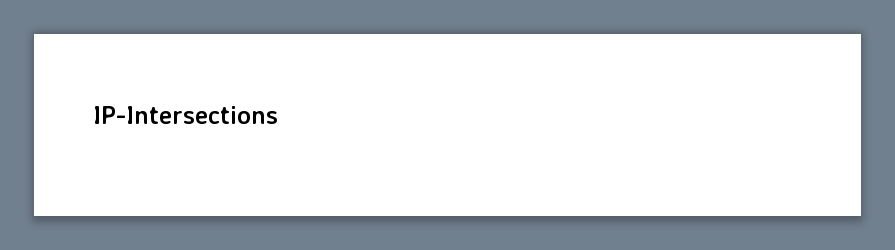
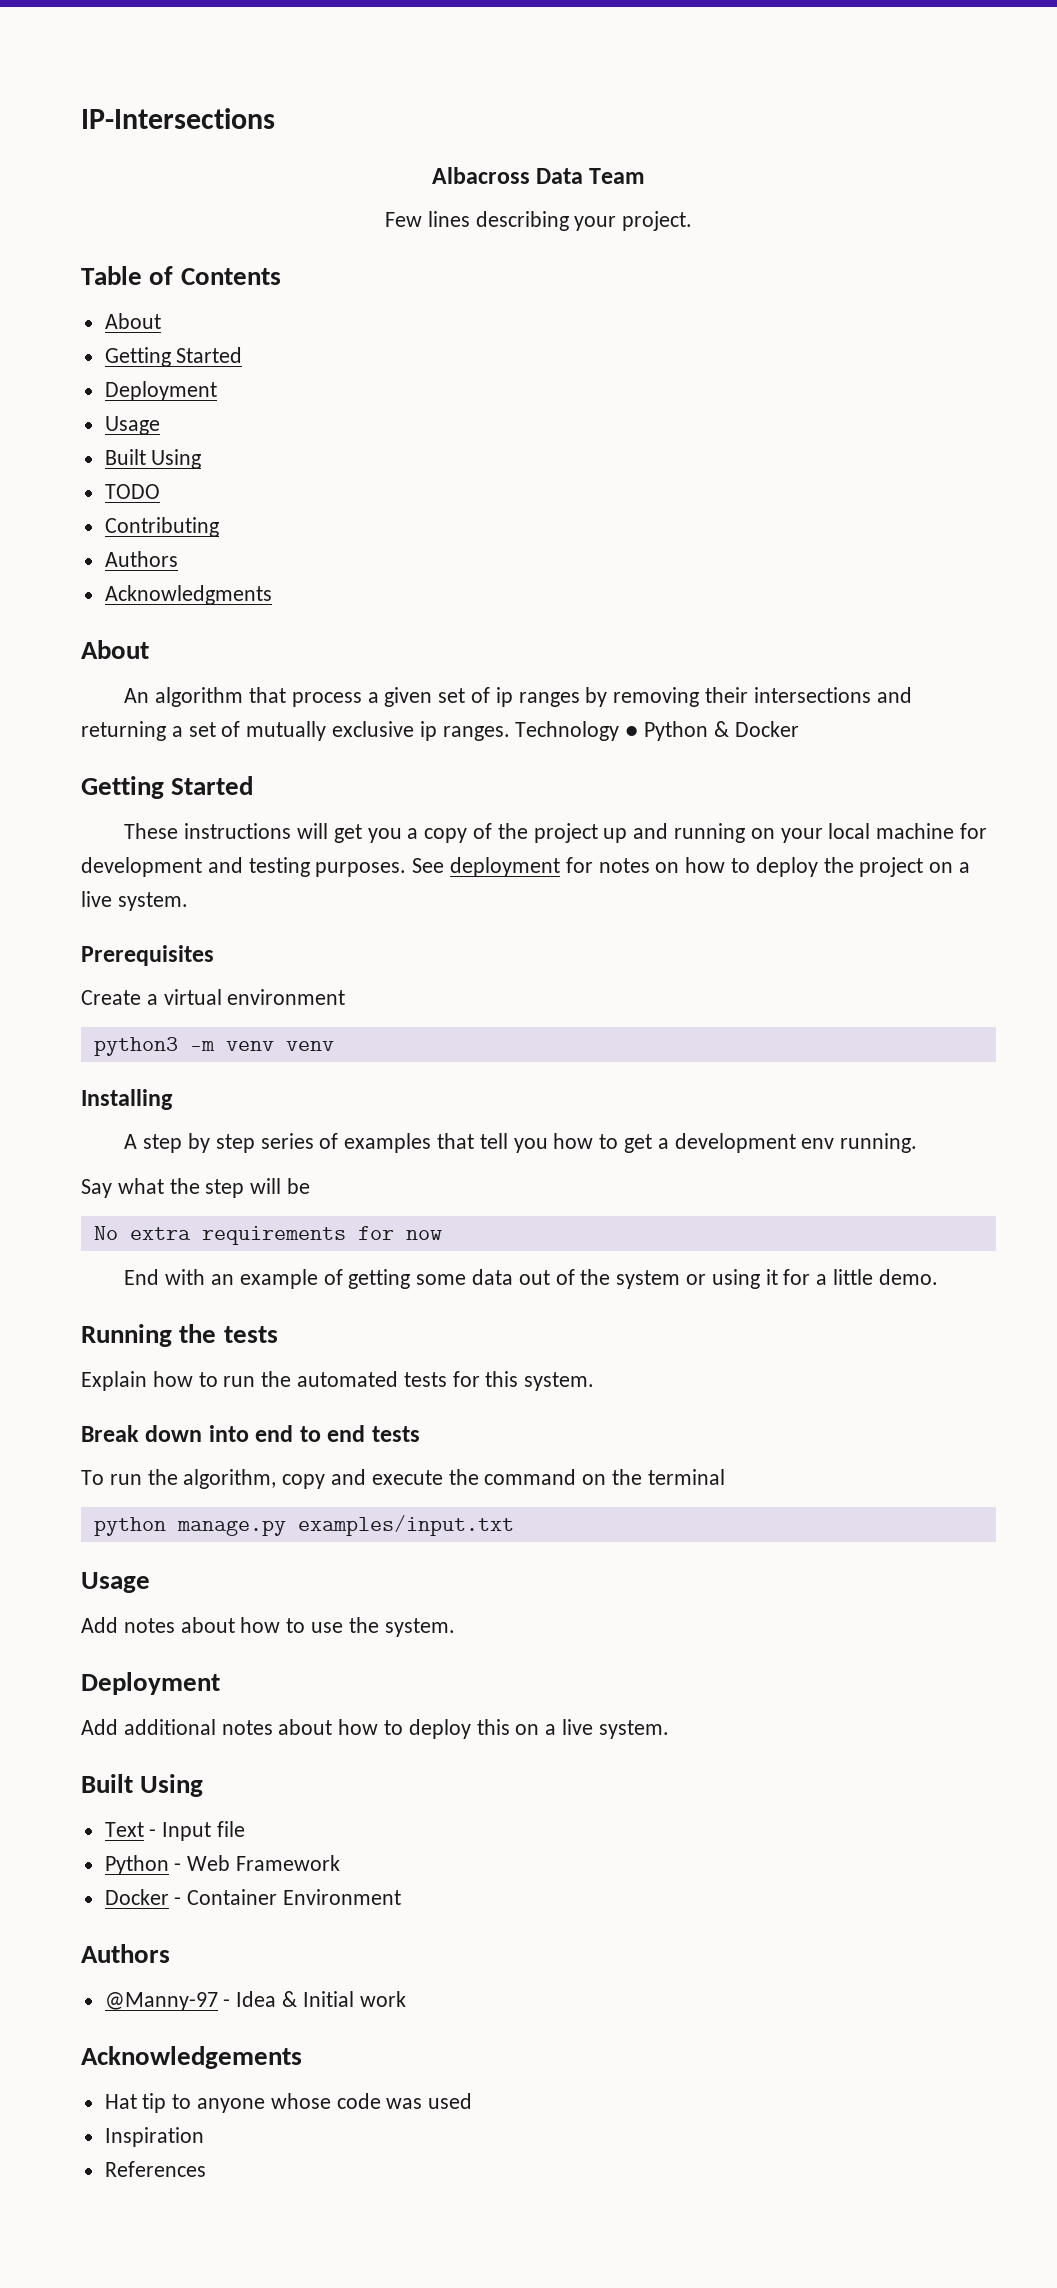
+ Albacross Data Team
+ Few lines describing your project.
+ Table of Contents
+ About
+ Getting Started
+ Deployment
+ Usage
+ Built Using
+ TODO
+ Contributing
+ Authors
+ Acknowledgments
+ About
+ An algorithm that process a given set of ip ranges by removing their intersections and returning a set of mutually exclusive ip ranges. Technology ● Python & Docker
+ Getting Started
+ These instructions will get you a copy of the project up and running on your local machine for development and testing purposes. See deployment for notes on how to deploy the project on a live system.
+ Prerequisites
+ Create a virtual environment
+ python3 -m venv venv
+ Installing
+ A step by step series of examples that tell you how to get a development env running.
+ Say what the step will be
+ No extra requirements for now
+ End with an example of getting some data out of the system or using it for a little demo.
+ Running the tests
+ Explain how to run the automated tests for this system.
+ Break down into end to end tests
+ To run the algorithm, copy and execute the command on the terminal
+ python manage.py examples/input.txt
+ Usage
+ Add notes about how to use the system.
+ Deployment
+ Add additional notes about how to deploy this on a live system.
+ Built Using
+ Text - Input file
+ Python - Web Framework
+ Docker - Container Environment
+ Authors
+ @Manny-97 - Idea & Initial work
+ Acknowledgements
+ Hat tip to anyone whose code was used
+ Inspiration
+ References

